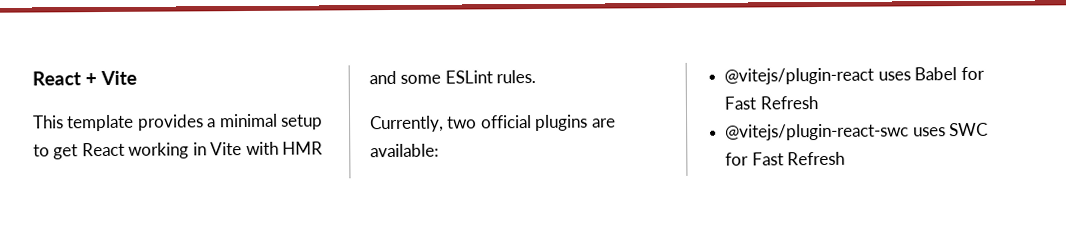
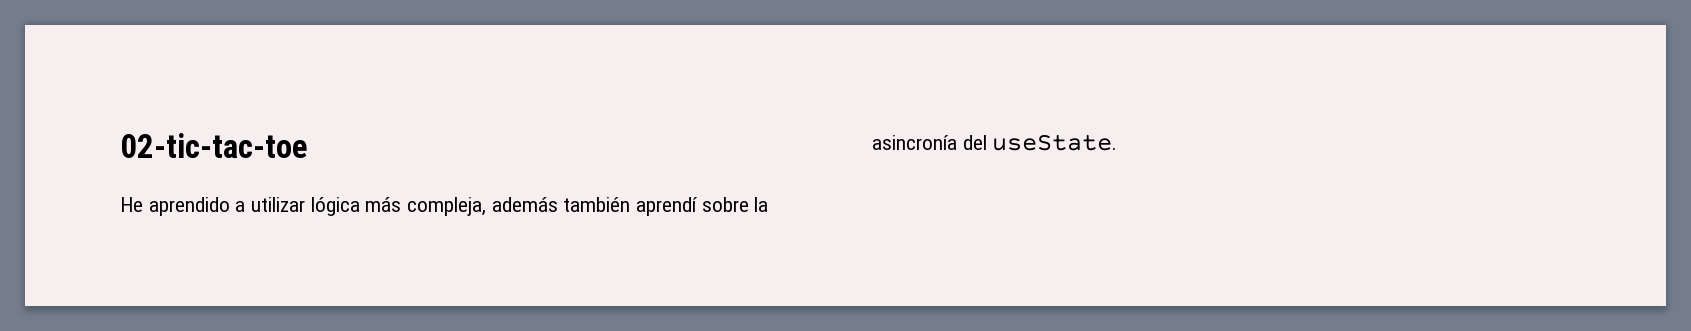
- React + Vite
- This template provides a minimal setup to get React working in Vite with HMR and some ESLint rules.
- Currently, two official plugins are available:
- @vitejs/plugin-react uses Babel for Fast Refresh
- @vitejs/plugin-react-swc uses SWC for Fast Refresh
+ 02-tic-tac-toe
+ He aprendido a utilizar lógica más compleja, además también aprendí sobre la asincronía del useState.

